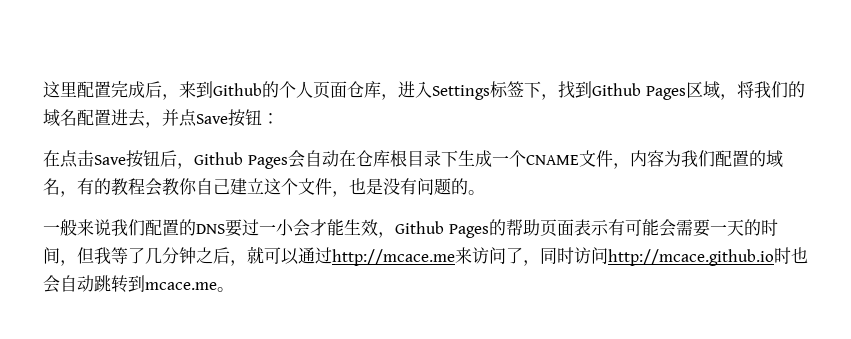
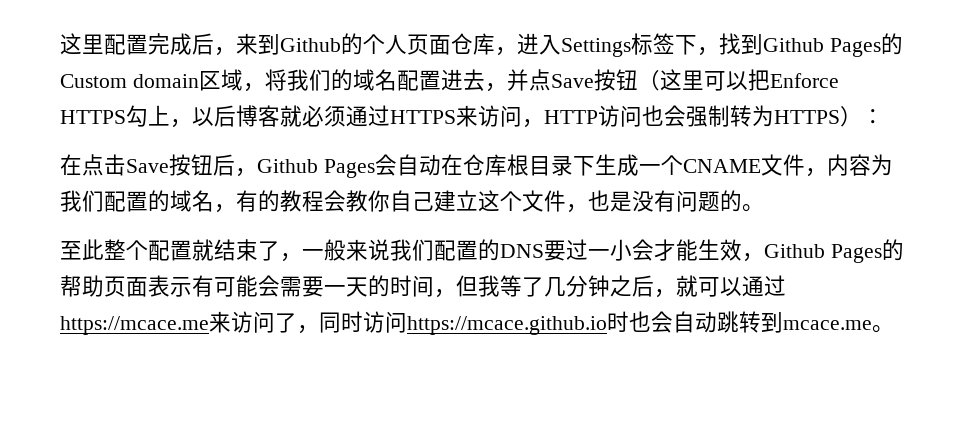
- 这里配置完成后，来到Github的个人页面仓库，进入Settings标签下，找到Github Pages区域，将我们的域名配置进去，并点Save按钮：
+ 这里配置完成后，来到Github的个人页面仓库，进入Settings标签下，找到Github Pages的Custom domain区域，将我们的域名配置进去，并点Save按钮（这里可以把Enforce HTTPS勾上，以后博客就必须通过HTTPS来访问，HTTP访问也会强制转为HTTPS）：
- 一般来说我们配置的DNS要过一小会才能生效，Github Pages的帮助页面表示有可能会需要一天的时间，但我等了几分钟之后，就可以通过http://mcace.me来访问了，同时访问http://mcace.github.io时也会自动跳转到mcace.me。
+ 至此整个配置就结束了，一般来说我们配置的DNS要过一小会才能生效，Github Pages的帮助页面表示有可能会需要一天的时间，但我等了几分钟之后，就可以通过https://mcace.me来访问了，同时访问https://mcace.github.io时也会自动跳转到mcace.me。

